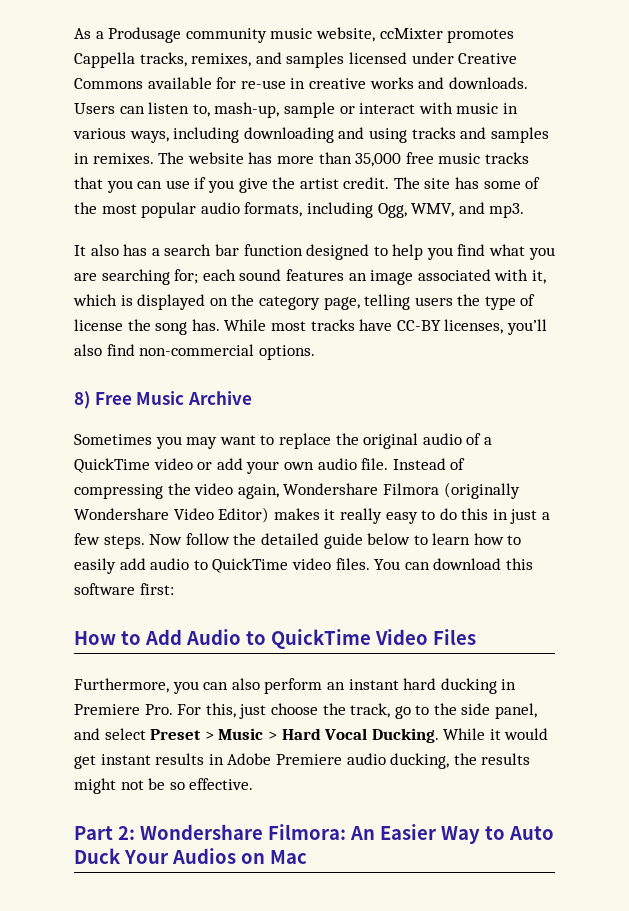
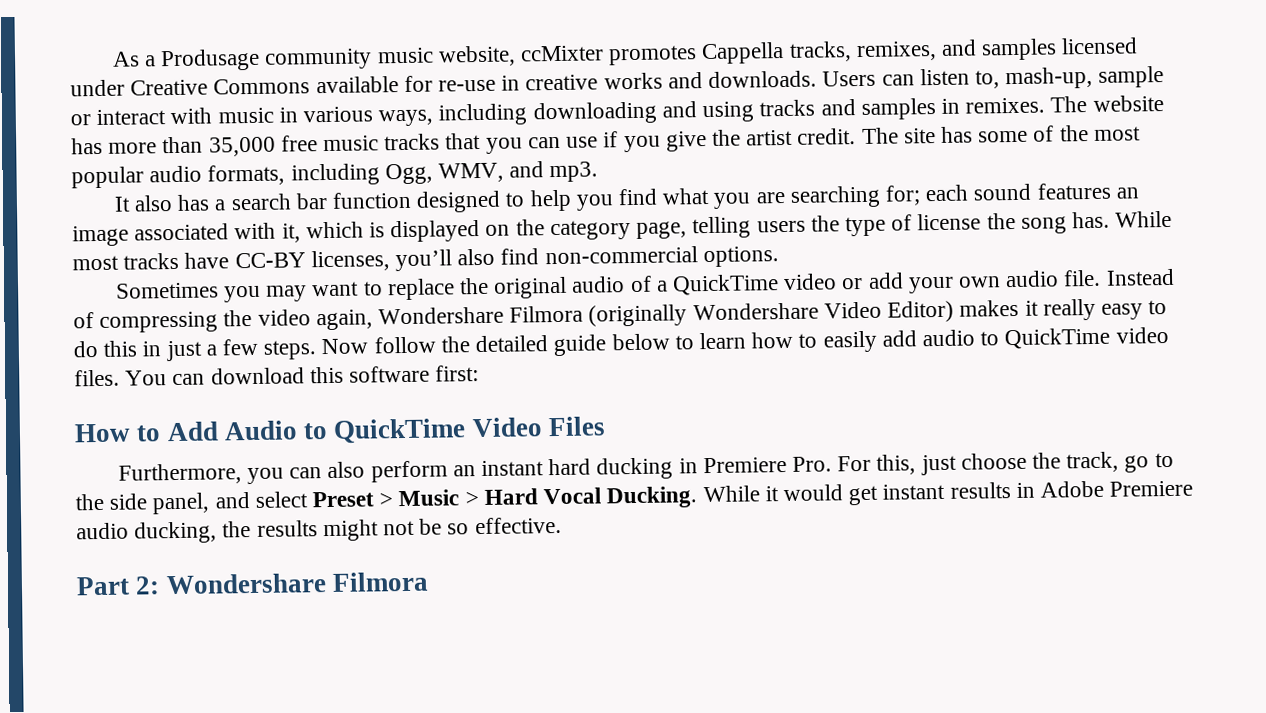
- 8) Free Music Archive
- Part 2: Wondershare Filmora: An Easier Way to Auto Duck Your Audios on Mac
+ Part 2: Wondershare Filmora

